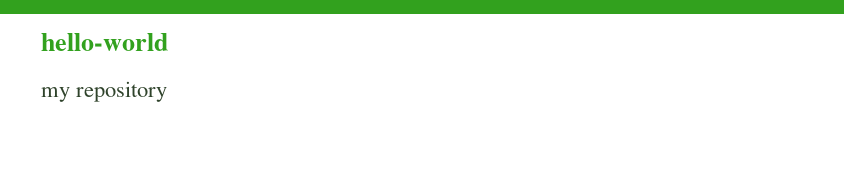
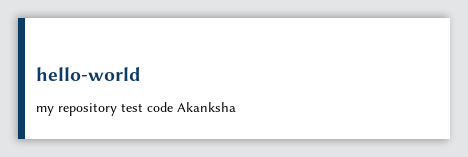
- my repository
+ my repository test code Akanksha

